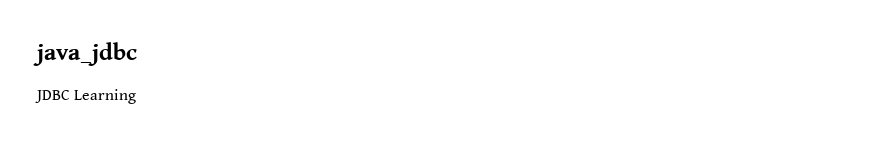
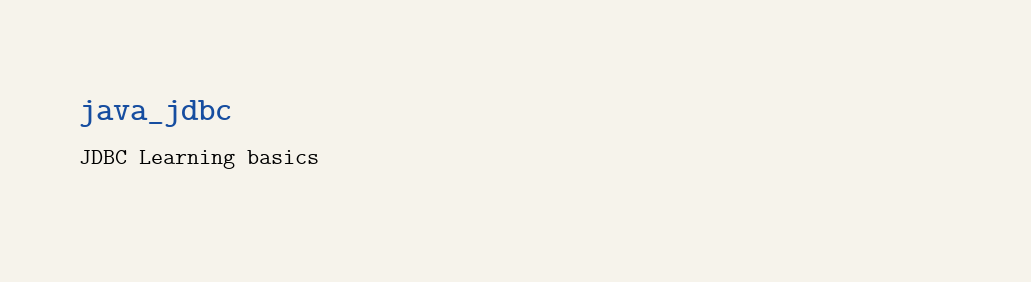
- JDBC Learning
+ JDBC Learning basics

